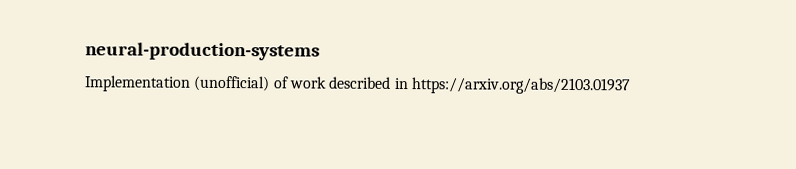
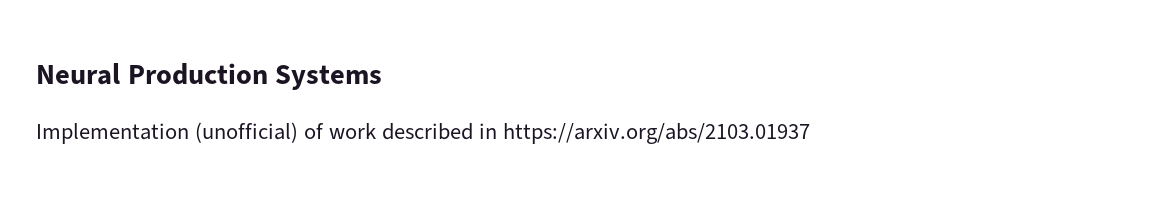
- neural-production-systems
+ Neural Production Systems

